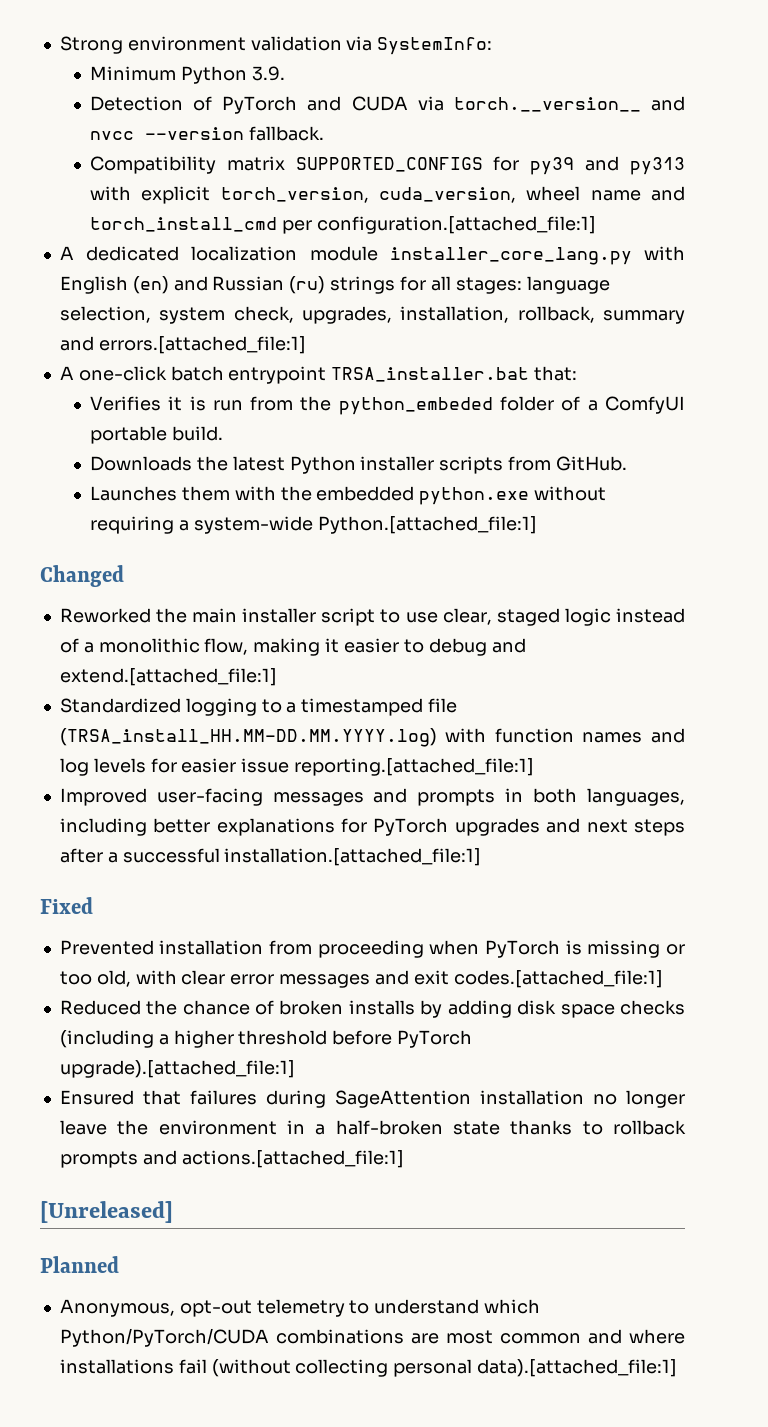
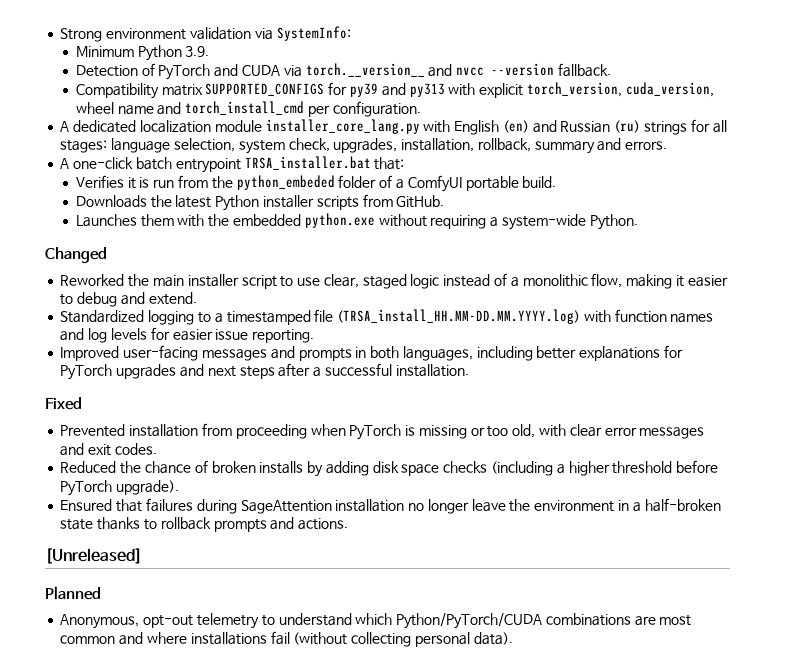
- Compatibility matrix SUPPORTED_CONFIGS for py39 and py313 with explicit torch_version, cuda_version, wheel name and torch_install_cmd per configuration.[attached_file:1]
+ Compatibility matrix SUPPORTED_CONFIGS for py39 and py313 with explicit torch_version, cuda_version, wheel name and torch_install_cmd per configuration.
- A dedicated localization module installer_core_lang.py with English (en) and Russian (ru) strings for all stages: language selection, system check, upgrades, installation, rollback, summary and errors.[attached_file:1]
+ A dedicated localization module installer_core_lang.py with English (en) and Russian (ru) strings for all stages: language selection, system check, upgrades, installation, rollback, summary and errors.
- Launches them with the embedded python.exe without requiring a system-wide Python.[attached_file:1]
+ Launches them with the embedded python.exe without requiring a system-wide Python.
- Reworked the main installer script to use clear, staged logic instead of a monolithic flow, making it easier to debug and extend.[attached_file:1]
+ Reworked the main installer script to use clear, staged logic instead of a monolithic flow, making it easier to debug and extend.
- Standardized logging to a timestamped file (TRSA_install_HH.MM-DD.MM.YYYY.log) with function names and log levels for easier issue reporting.[attached_file:1]
+ Standardized logging to a timestamped file (TRSA_install_HH.MM-DD.MM.YYYY.log) with function names and log levels for easier issue reporting.
- Improved user-facing messages and prompts in both languages, including better explanations for PyTorch upgrades and next steps after a successful installation.[attached_file:1]
+ Improved user-facing messages and prompts in both languages, including better explanations for PyTorch upgrades and next steps after a successful installation.
- Prevented installation from proceeding when PyTorch is missing or too old, with clear error messages and exit codes.[attached_file:1]
+ Prevented installation from proceeding when PyTorch is missing or too old, with clear error messages and exit codes.
- Reduced the chance of broken installs by adding disk space checks (including a higher threshold before PyTorch upgrade).[attached_file:1]
+ Reduced the chance of broken installs by adding disk space checks (including a higher threshold before PyTorch upgrade).
- Ensured that failures during SageAttention installation no longer leave the environment in a half-broken state thanks to rollback prompts and actions.[attached_file:1]
+ Ensured that failures during SageAttention installation no longer leave the environment in a half-broken state thanks to rollback prompts and actions.
- Anonymous, opt-out telemetry to understand which Python/PyTorch/CUDA combinations are most common and where installations fail (without collecting personal data).[attached_file:1]
+ Anonymous, opt-out telemetry to understand which Python/PyTorch/CUDA combinations are most common and where installations fail (without collecting personal data).

